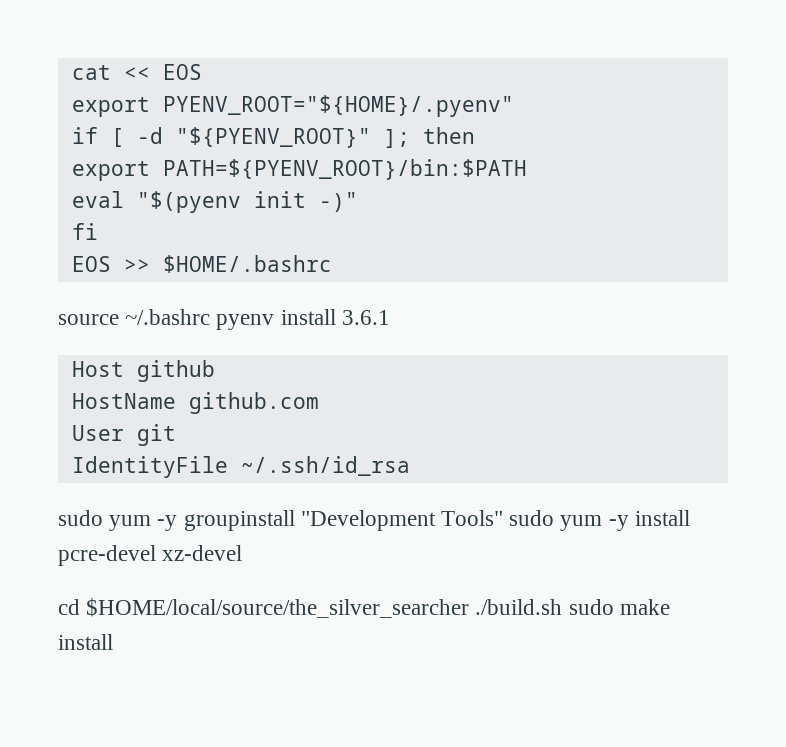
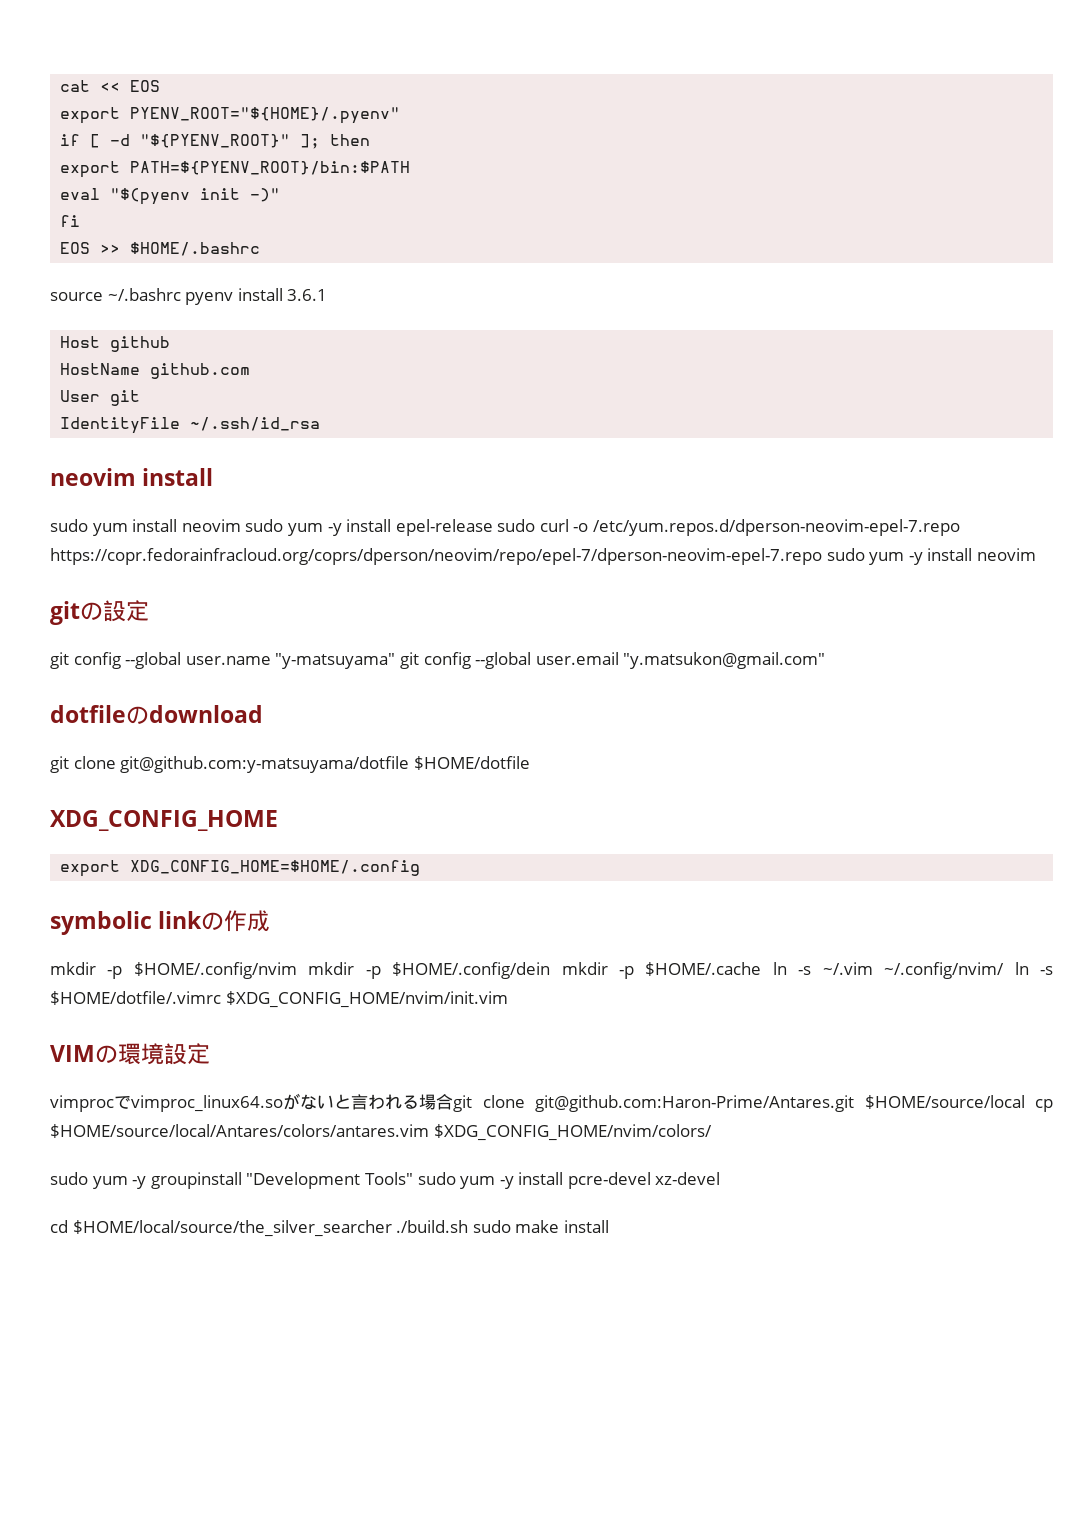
+ neovim install
+ sudo yum install neovim sudo yum -y install epel-release sudo curl -o /etc/yum.repos.d/dperson-neovim-epel-7.repo https://copr.fedorainfracloud.org/coprs/dperson/neovim/repo/epel-7/dperson-neovim-epel-7.repo sudo yum -y install neovim
+ gitの設定
+ git config --global user.name "y-matsuyama" git config --global user.email "y.matsukon@gmail.com"
+ dotfileのdownload
+ git clone git@github.com:y-matsuyama/dotfile $HOME/dotfile
+ XDG_CONFIG_HOME
+ export XDG_CONFIG_HOME=$HOME/.config
+ symbolic linkの作成
+ mkdir -p $HOME/.config/nvim mkdir -p $HOME/.config/dein mkdir -p $HOME/.cache ln -s ~/.vim ~/.config/nvim/ ln -s $HOME/dotfile/.vimrc $XDG_CONFIG_HOME/nvim/init.vim
+ VIMの環境設定
+ vimprocでvimproc_linux64.soがないと言われる場合git clone git@github.com:Haron-Prime/Antares.git $HOME/source/local cp $HOME/source/local/Antares/colors/antares.vim $XDG_CONFIG_HOME/nvim/colors/

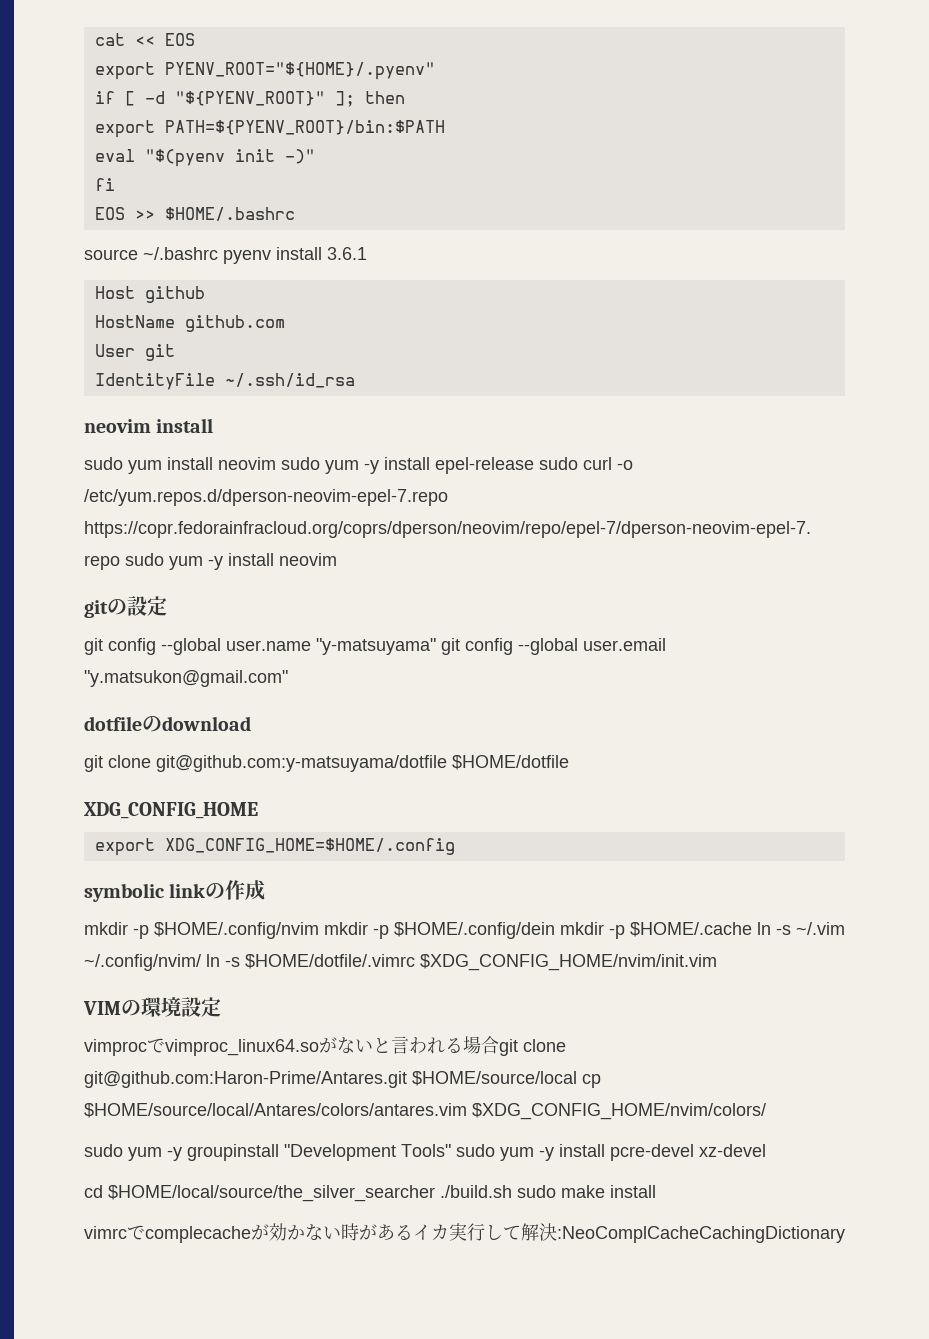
+ vimrcでcomplecacheが効かない時があるイカ実行して解決:NeoComplCacheCachingDictionary

